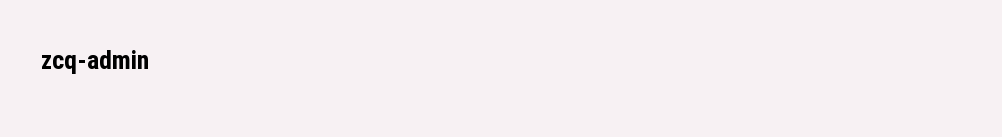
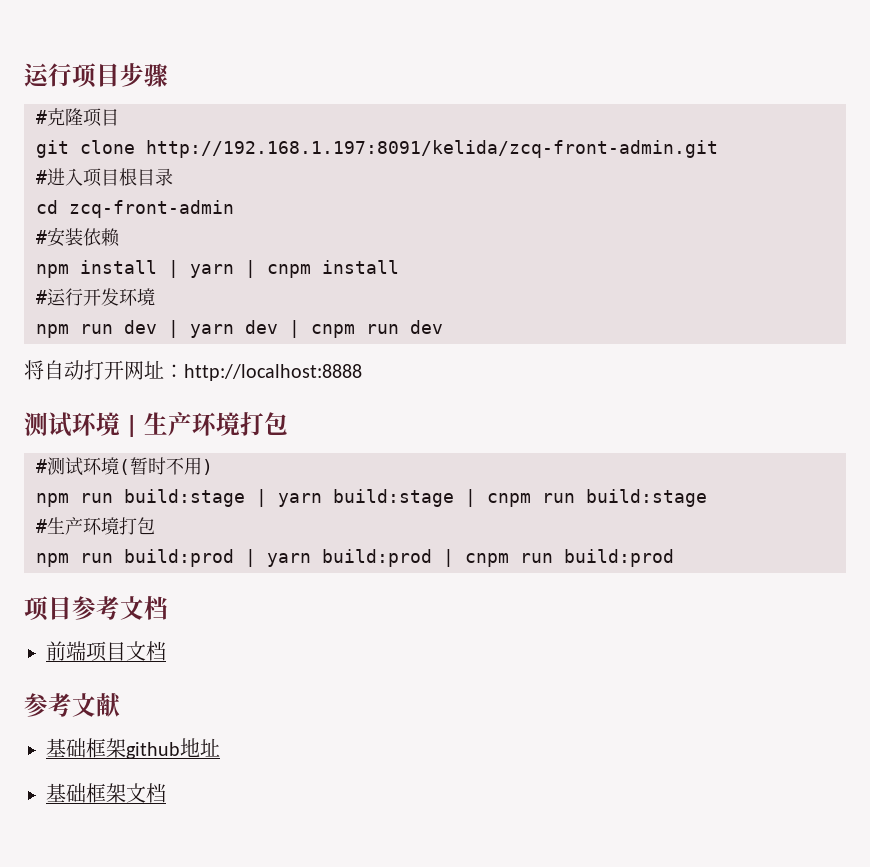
- zcq-admin
+ 运行项目步骤
+ #克隆项目
+ git clone http://192.168.1.197:8091/kelida/zcq-front-admin.git
+ #进入项目根目录
+ cd zcq-front-admin
+ #安装依赖
+ npm install | yarn | cnpm install
+ #运行开发环境
+ npm run dev | yarn dev | cnpm run dev
+ 将自动打开网址：http://localhost:8888
+ 测试环境 | 生产环境打包
+ #测试环境(暂时不用)
+ npm run build:stage | yarn build:stage | cnpm run build:stage
+ #生产环境打包
+ npm run build:prod | yarn build:prod | cnpm run build:prod
+ 项目参考文档
+ 前端项目文档
+ 参考文献
+ 基础框架github地址
+ 基础框架文档

